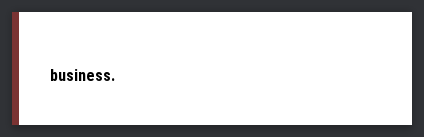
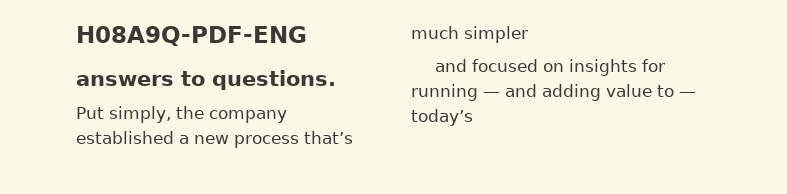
- business.
+ H08A9Q-PDF-ENG
+ answers to questions.
+ Put simply, the company established a new process that’s much simpler
+ and focused on insights for running — and adding value to — today’s

